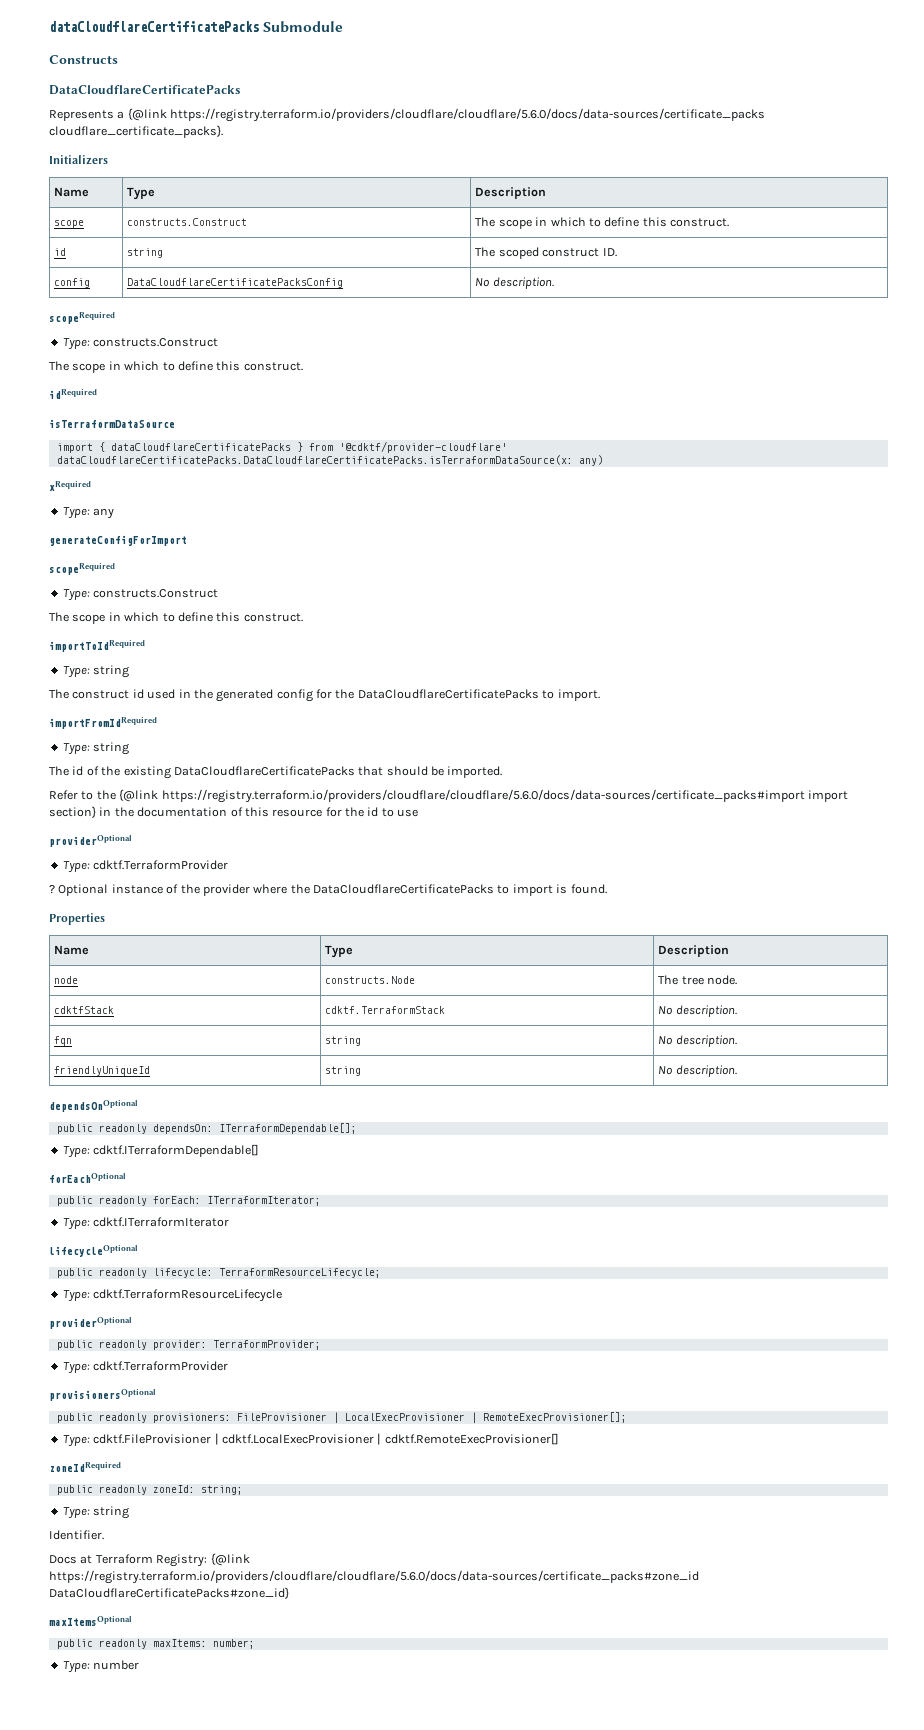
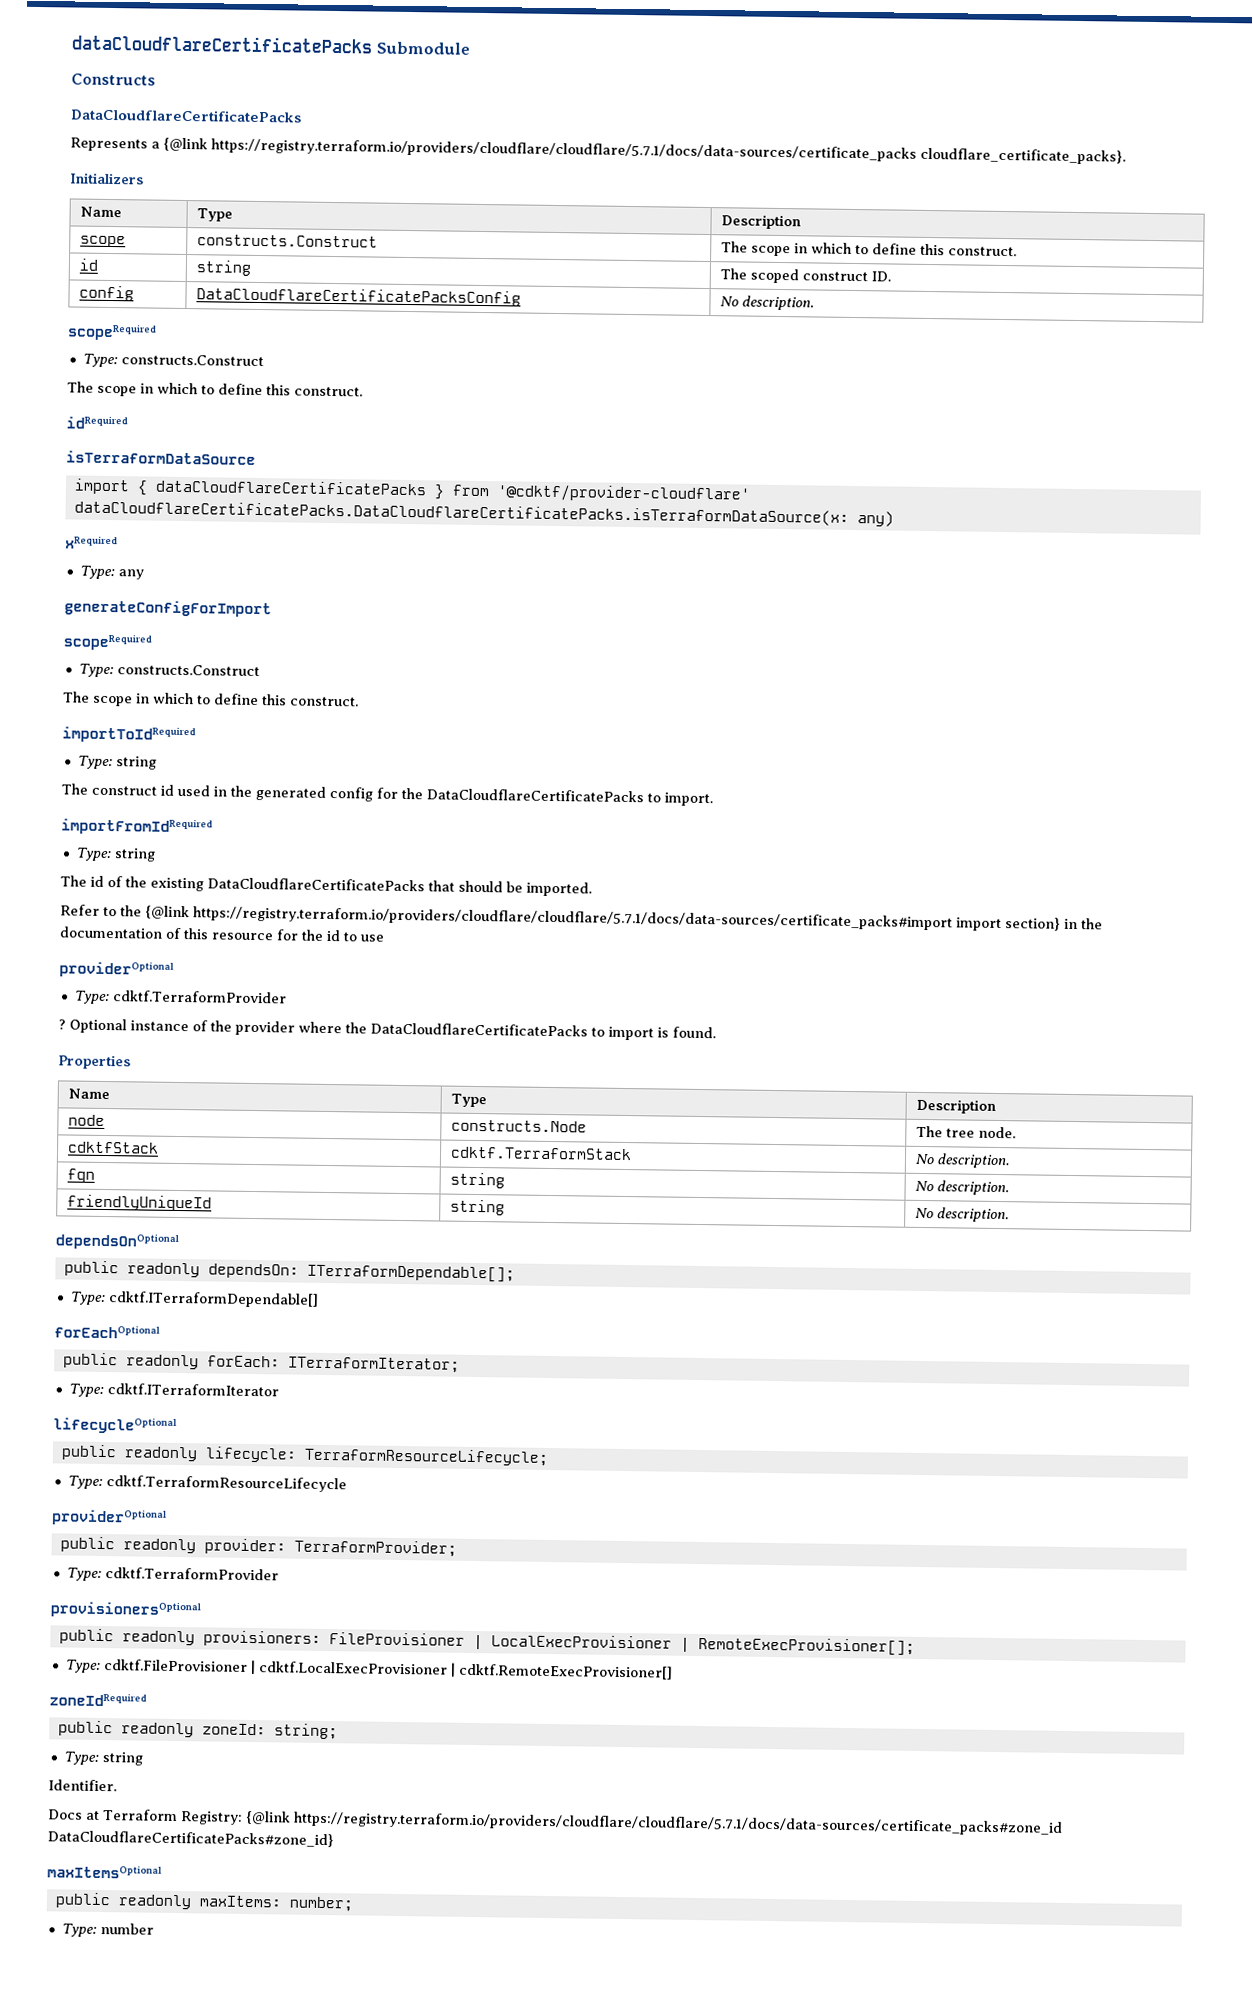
- Represents a {@link https://registry.terraform.io/providers/cloudflare/cloudflare/5.6.0/docs/data-sources/certificate_packs cloudflare_certificate_packs}.
+ Represents a {@link https://registry.terraform.io/providers/cloudflare/cloudflare/5.7.1/docs/data-sources/certificate_packs cloudflare_certificate_packs}.
- Refer to the {@link https://registry.terraform.io/providers/cloudflare/cloudflare/5.6.0/docs/data-sources/certificate_packs#import import section} in the documentation of this resource for the id to use
+ Refer to the {@link https://registry.terraform.io/providers/cloudflare/cloudflare/5.7.1/docs/data-sources/certificate_packs#import import section} in the documentation of this resource for the id to use
- Docs at Terraform Registry: {@link https://registry.terraform.io/providers/cloudflare/cloudflare/5.6.0/docs/data-sources/certificate_packs#zone_id DataCloudflareCertificatePacks#zone_id}
+ Docs at Terraform Registry: {@link https://registry.terraform.io/providers/cloudflare/cloudflare/5.7.1/docs/data-sources/certificate_packs#zone_id DataCloudflareCertificatePacks#zone_id}

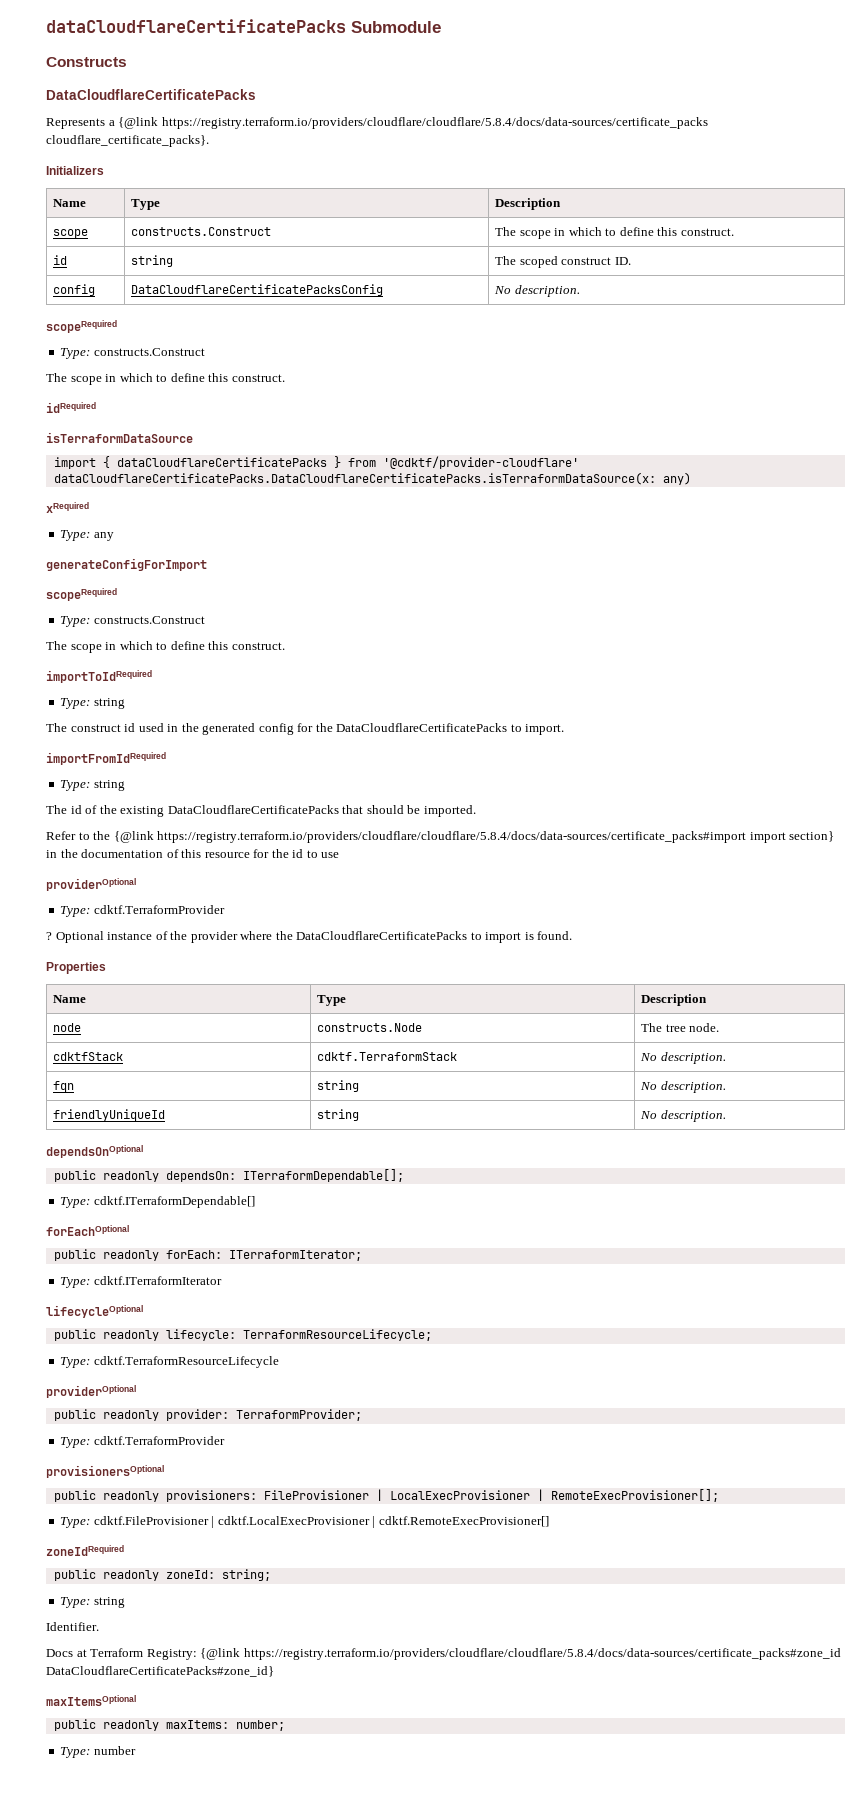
- Represents a {@link https://registry.terraform.io/providers/cloudflare/cloudflare/5.7.1/docs/data-sources/certificate_packs cloudflare_certificate_packs}.
+ Represents a {@link https://registry.terraform.io/providers/cloudflare/cloudflare/5.8.4/docs/data-sources/certificate_packs cloudflare_certificate_packs}.
- Refer to the {@link https://registry.terraform.io/providers/cloudflare/cloudflare/5.7.1/docs/data-sources/certificate_packs#import import section} in the documentation of this resource for the id to use
+ Refer to the {@link https://registry.terraform.io/providers/cloudflare/cloudflare/5.8.4/docs/data-sources/certificate_packs#import import section} in the documentation of this resource for the id to use
- Docs at Terraform Registry: {@link https://registry.terraform.io/providers/cloudflare/cloudflare/5.7.1/docs/data-sources/certificate_packs#zone_id DataCloudflareCertificatePacks#zone_id}
+ Docs at Terraform Registry: {@link https://registry.terraform.io/providers/cloudflare/cloudflare/5.8.4/docs/data-sources/certificate_packs#zone_id DataCloudflareCertificatePacks#zone_id}

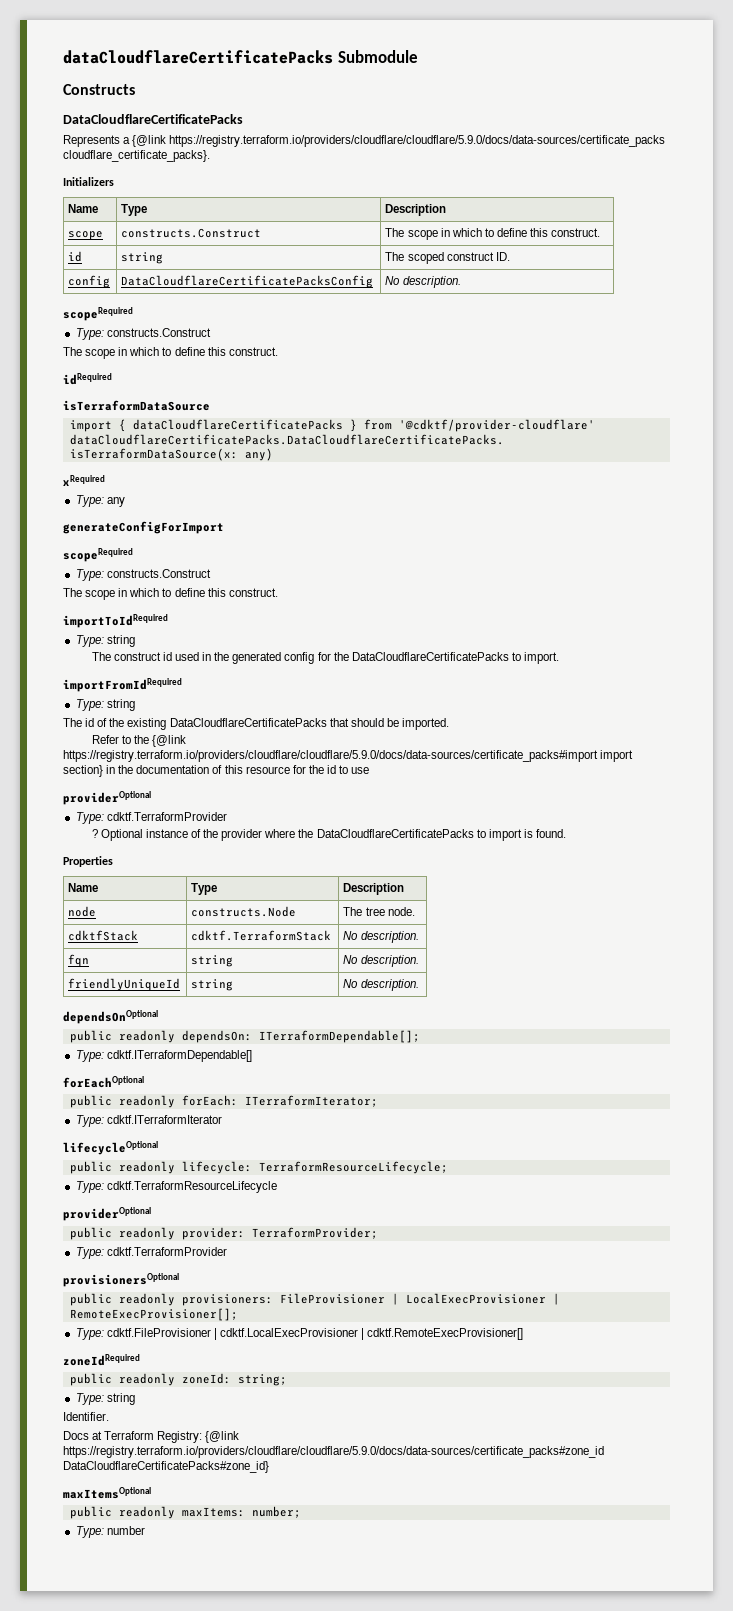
- Represents a {@link https://registry.terraform.io/providers/cloudflare/cloudflare/5.8.4/docs/data-sources/certificate_packs cloudflare_certificate_packs}.
+ Represents a {@link https://registry.terraform.io/providers/cloudflare/cloudflare/5.9.0/docs/data-sources/certificate_packs cloudflare_certificate_packs}.
- Refer to the {@link https://registry.terraform.io/providers/cloudflare/cloudflare/5.8.4/docs/data-sources/certificate_packs#import import section} in the documentation of this resource for the id to use
+ Refer to the {@link https://registry.terraform.io/providers/cloudflare/cloudflare/5.9.0/docs/data-sources/certificate_packs#import import section} in the documentation of this resource for the id to use
- Docs at Terraform Registry: {@link https://registry.terraform.io/providers/cloudflare/cloudflare/5.8.4/docs/data-sources/certificate_packs#zone_id DataCloudflareCertificatePacks#zone_id}
+ Docs at Terraform Registry: {@link https://registry.terraform.io/providers/cloudflare/cloudflare/5.9.0/docs/data-sources/certificate_packs#zone_id DataCloudflareCertificatePacks#zone_id}

